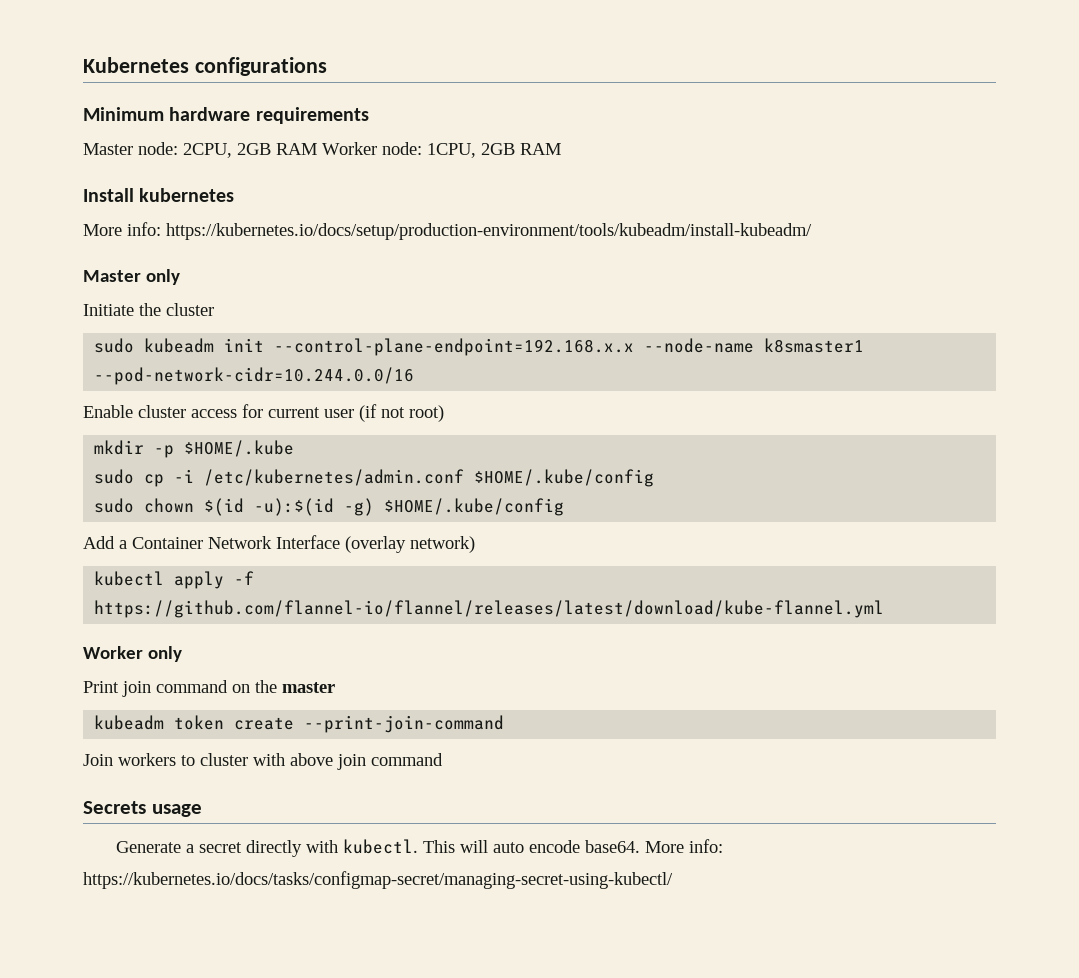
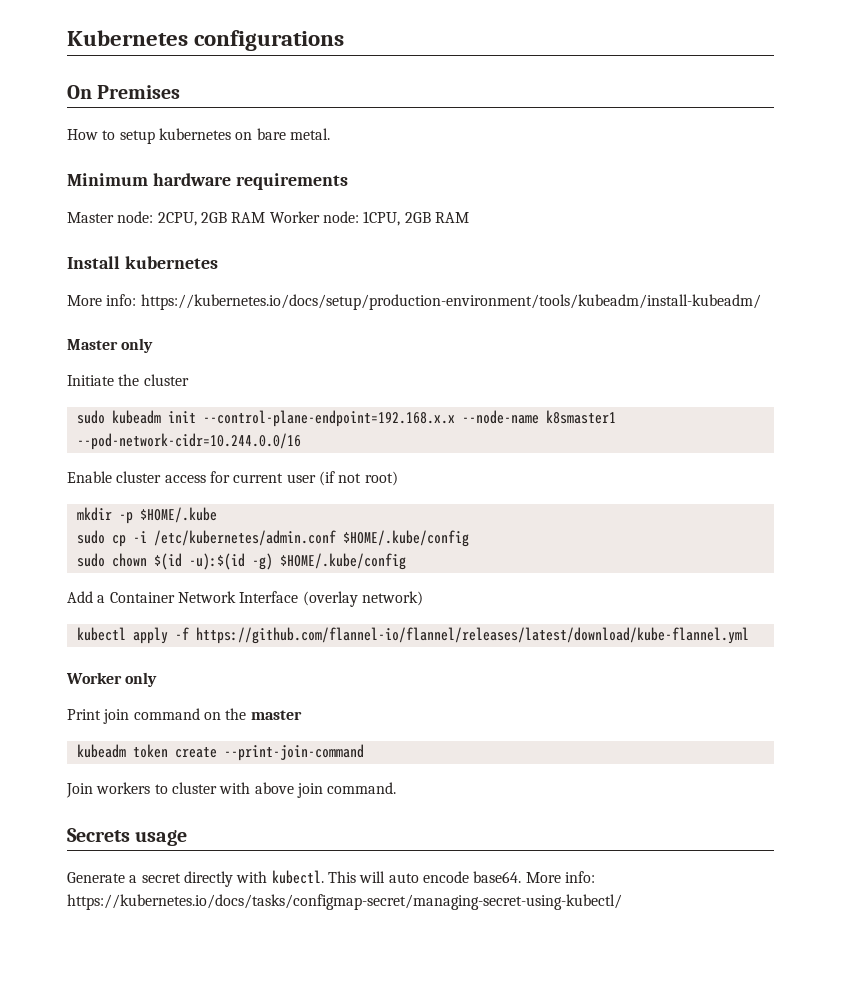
+ On Premises
+ How to setup kubernetes on bare metal.
- Join workers to cluster with above join command
+ Join workers to cluster with above join command.

